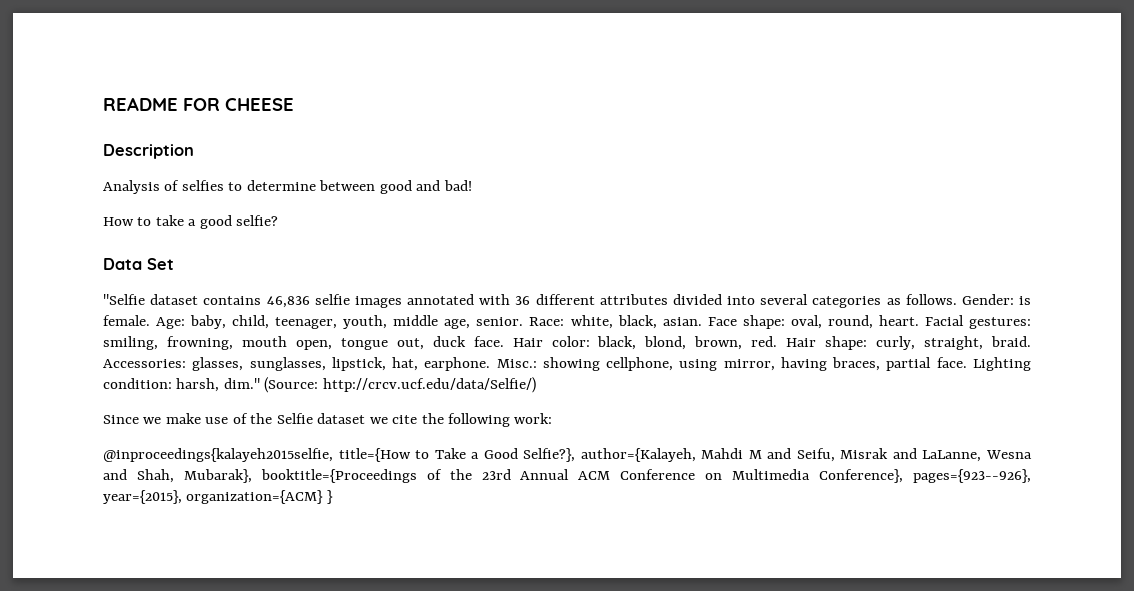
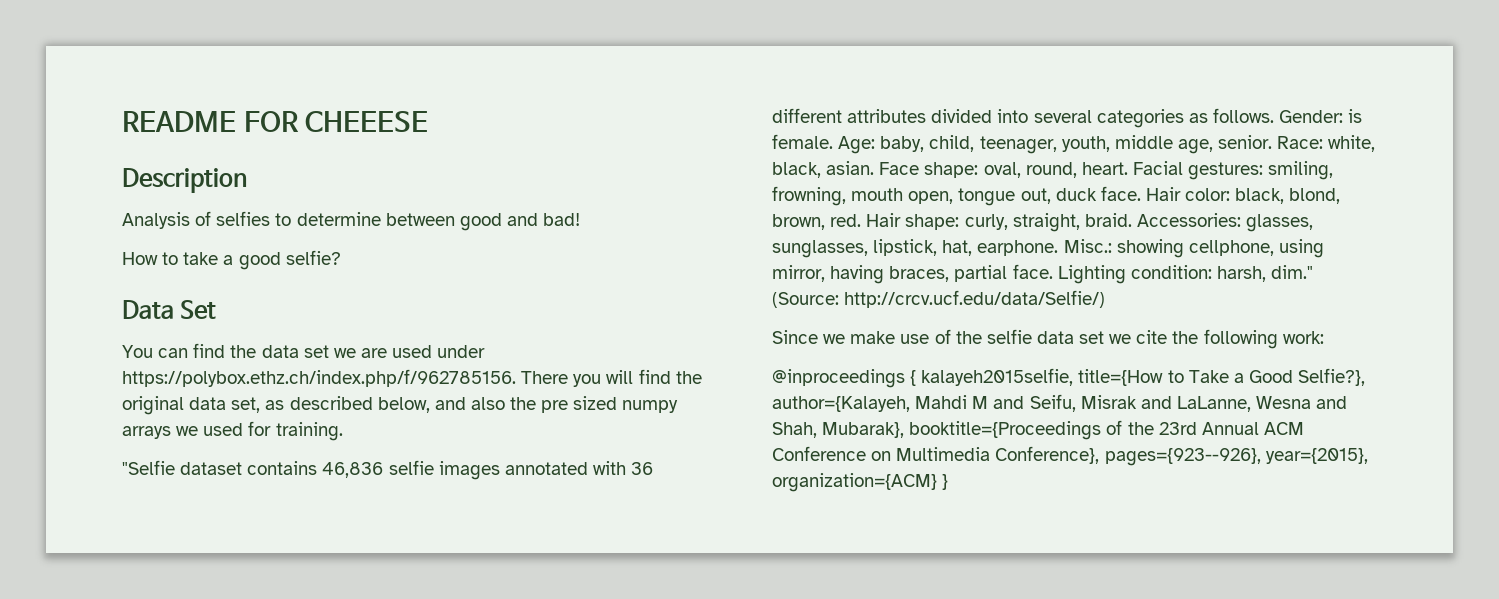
- README FOR CHEESE
+ README FOR CHEEESE
+ You can find the data set we are used under https://polybox.ethz.ch/index.php/f/962785156. There you will find the original data set, as described below, and also the pre sized numpy arrays we used for training.
- Since we make use of the Selfie dataset we cite the following work:
+ Since we make use of the selfie data set we cite the following work:
- @inproceedings{kalayeh2015selfie, title={How to Take a Good Selfie?}, author={Kalayeh, Mahdi M and Seifu, Misrak and LaLanne, Wesna and Shah, Mubarak}, booktitle={Proceedings of the 23rd Annual ACM Conference on Multimedia Conference}, pages={923--926}, year={2015}, organization={ACM} }
+ @inproceedings { kalayeh2015selfie, title={How to Take a Good Selfie?}, author={Kalayeh, Mahdi M and Seifu, Misrak and LaLanne, Wesna and Shah, Mubarak}, booktitle={Proceedings of the 23rd Annual ACM Conference on Multimedia Conference}, pages={923--926}, year={2015}, organization={ACM} }

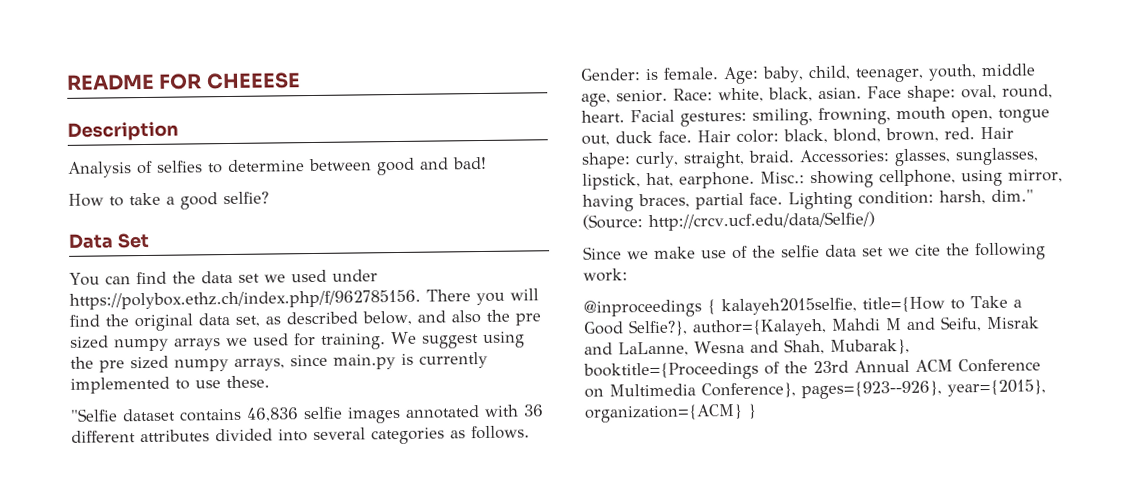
- You can find the data set we are used under https://polybox.ethz.ch/index.php/f/962785156. There you will find the original data set, as described below, and also the pre sized numpy arrays we used for training.
+ You can find the data set we used under https://polybox.ethz.ch/index.php/f/962785156. There you will find the original data set, as described below, and also the pre sized numpy arrays we used for training. We suggest using the pre sized numpy arrays, since main.py is currently implemented to use these.

